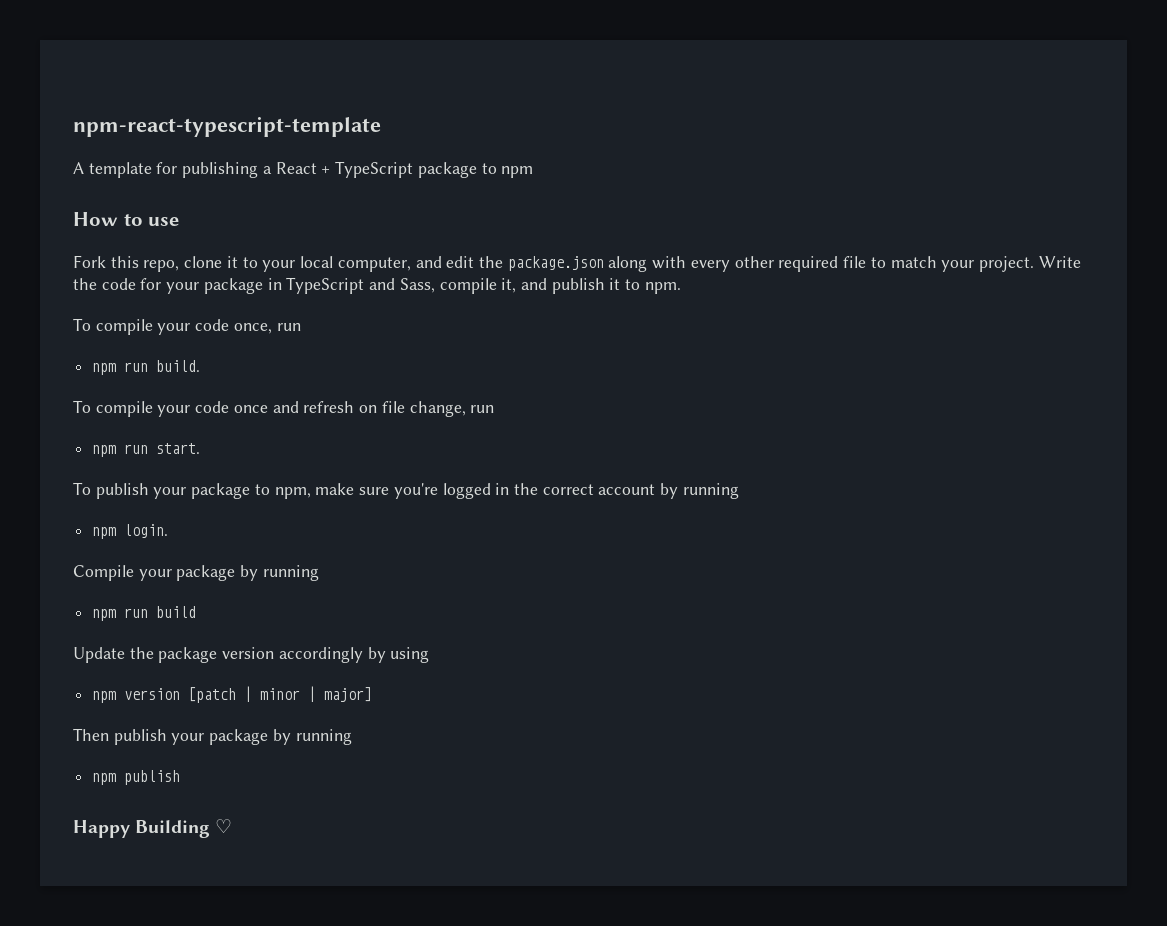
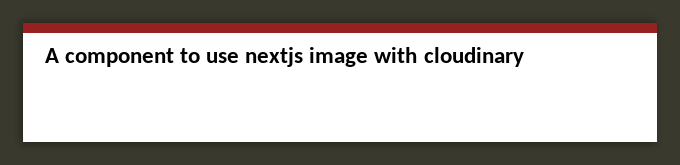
- npm-react-typescript-template
- A template for publishing a React + TypeScript package to npm
- How to use
- Fork this repo, clone it to your local computer, and edit the package.json along with every other required file to match your project. Write the code for your package in TypeScript and Sass, compile it, and publish it to npm.
- To compile your code once, run
- npm run build.
- To compile your code once and refresh on file change, run
- npm run start.
- To publish your package to npm, make sure you're logged in the correct account by running
- npm login.
- Compile your package by running
- npm run build
- Update the package version accordingly by using
- npm version [patch | minor | major]
- Then publish your package by running
- npm publish
- Happy Building ♡
+ A component to use nextjs image with cloudinary

